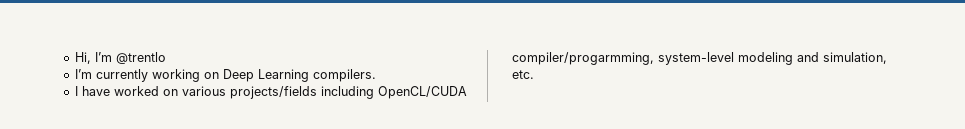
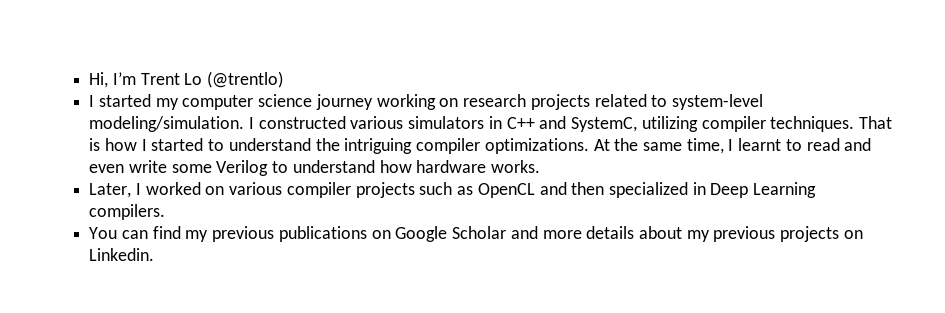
- Hi, I’m @trentlo
- I’m currently working on Deep Learning compilers.
- I have worked on various projects/fields including OpenCL/CUDA compiler/progarmming, system-level modeling and simulation, etc.
+ Hi, I’m Trent Lo (@trentlo)
+ I started my computer science journey working on research projects related to system-level modeling/simulation. I constructed various simulators in C++ and SystemC, utilizing compiler techniques. That is how I started to understand the intriguing compiler optimizations. At the same time, I learnt to read and even write some Verilog to understand how hardware works.
+ Later, I worked on various compiler projects such as OpenCL and then specialized in Deep Learning compilers.
+ You can find my previous publications on Google Scholar and more details about my previous projects on Linkedin.

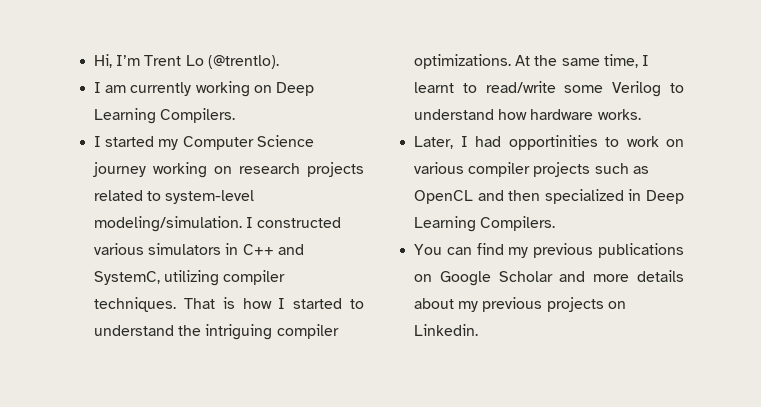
- Hi, I’m Trent Lo (@trentlo)
+ Hi, I’m Trent Lo (@trentlo).
+ I am currently working on Deep Learning Compilers.
- I started my computer science journey working on research projects related to system-level modeling/simulation.
+ I started my Computer Science journey working on research projects related to system-level modeling/simulation.
- At the same time, I learnt to read and even write some Verilog to understand how hardware works.
+ At the same time, I learnt to read/write some Verilog to understand how hardware works.
- Later, I worked on various compiler projects such as OpenCL and then specialized in Deep Learning compilers.
+ Later, I had opportinities to work on various compiler projects such as OpenCL and then specialized in Deep Learning Compilers.

